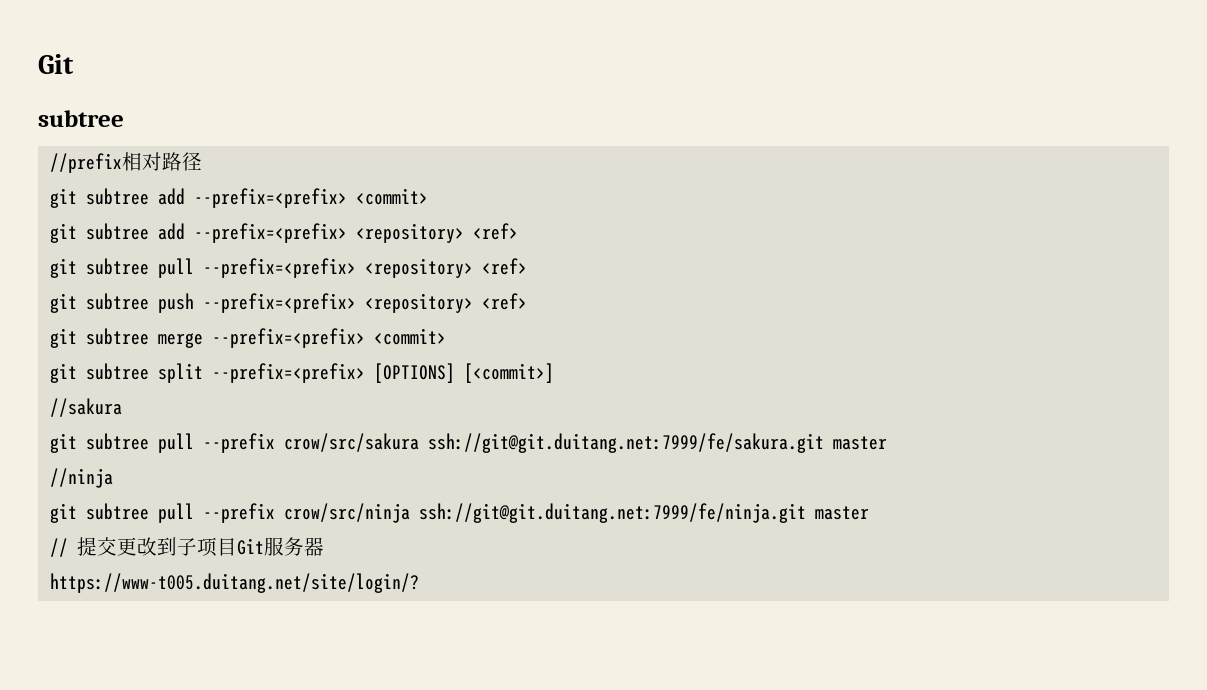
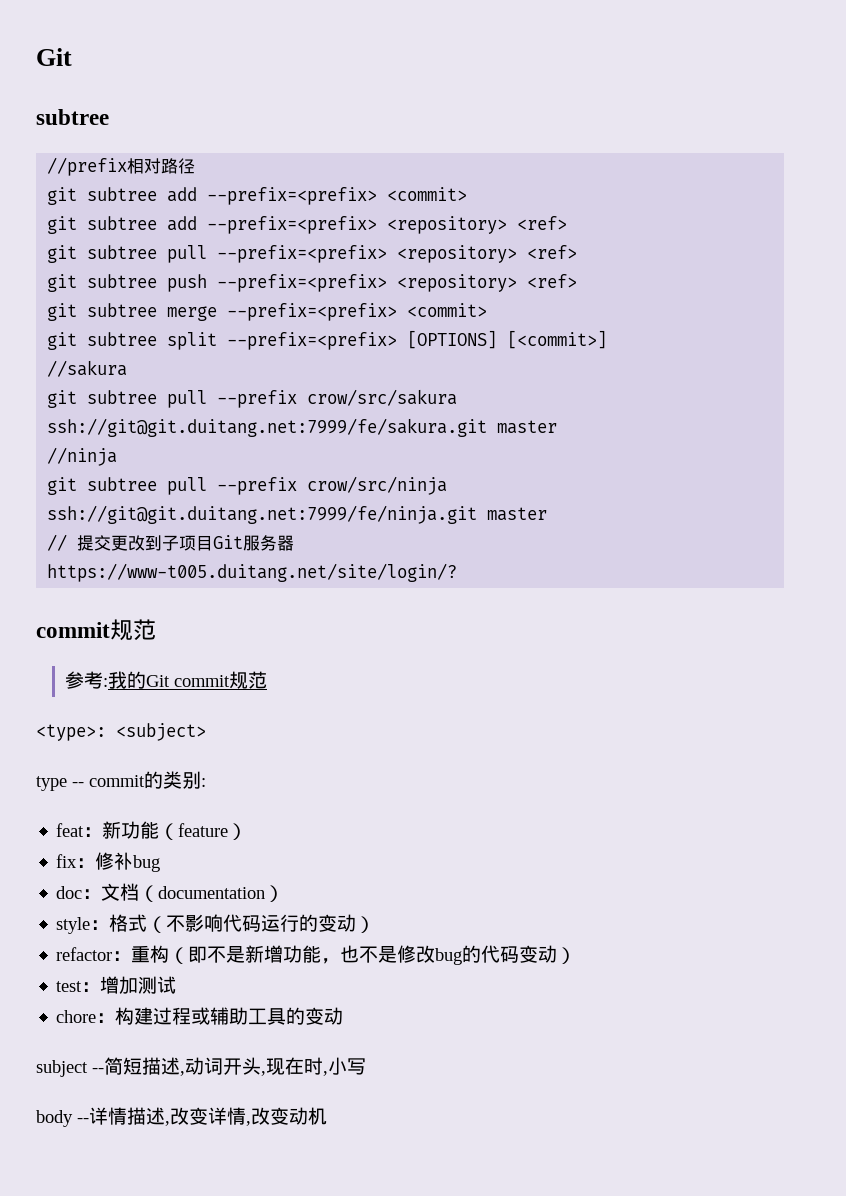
  https://www-t005.duitang.net/site/login/?
+ commit规范
+ 参考:我的Git commit规范
+ <type>: <subject>
+ type -- commit的类别:
+ feat：新功能（feature）
+ fix：修补bug
+ doc：文档（documentation）
+ style：格式（不影响代码运行的变动）
+ refactor：重构（即不是新增功能，也不是修改bug的代码变动）
+ test：增加测试
+ chore：构建过程或辅助工具的变动
+ subject --简短描述,动词开头,现在时,小写
+ body --详情描述,改变详情,改变动机

